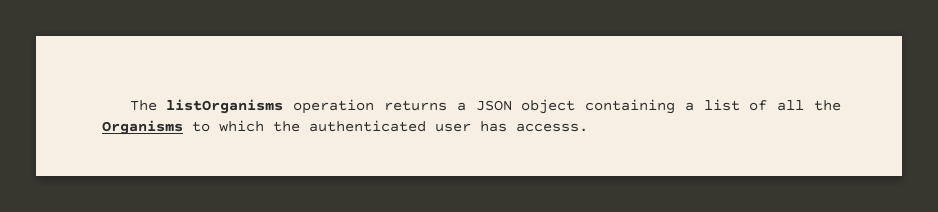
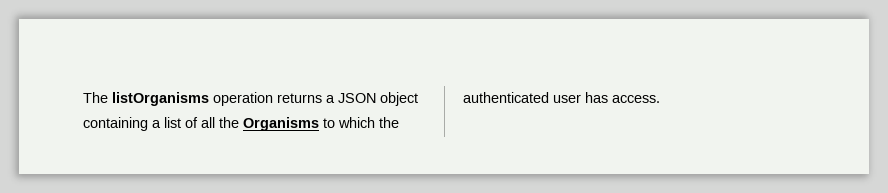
- The listOrganisms operation returns a JSON object containing a list of all the Organisms to which the authenticated user has accesss.
+ The listOrganisms operation returns a JSON object containing a list of all the Organisms to which the authenticated user has access.

